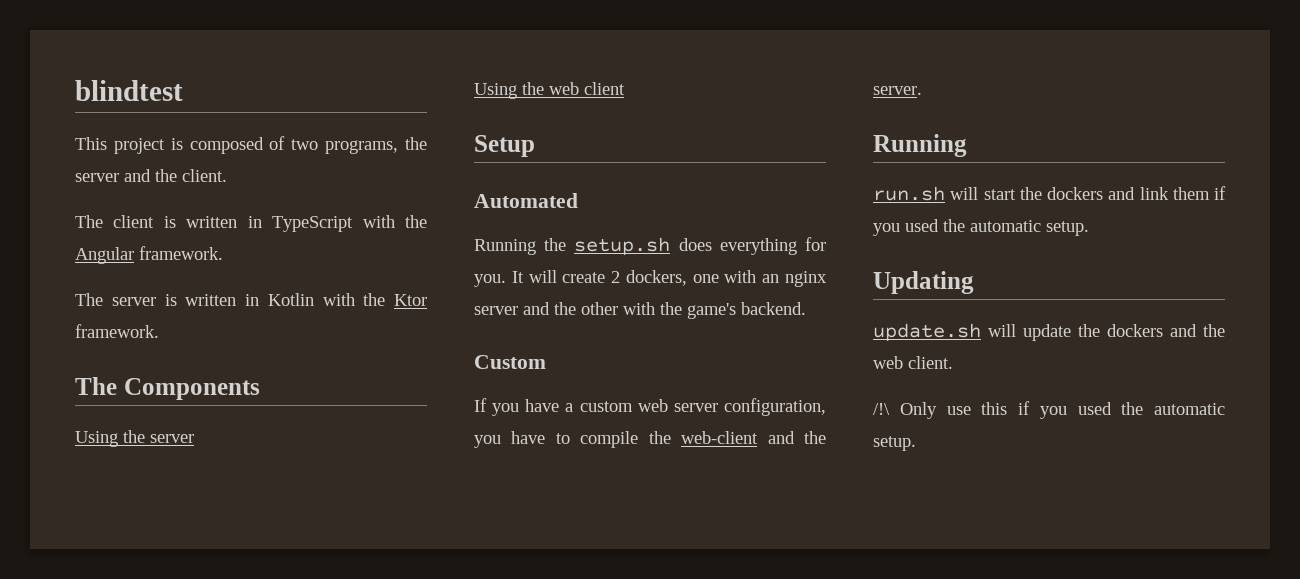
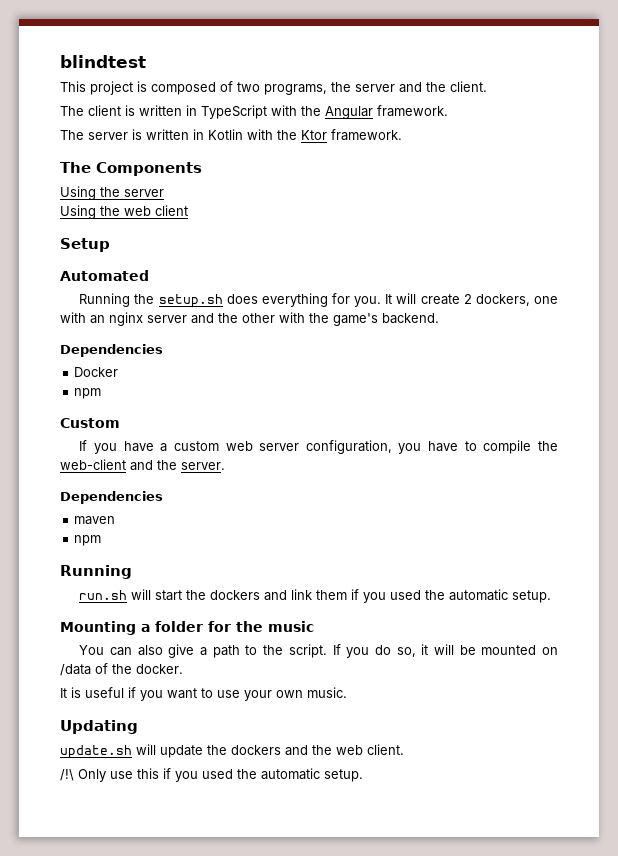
  It will create 2 dockers, one with an nginx server and the other with the game's backend.
+ Dependencies
+ Docker
+ npm
  If you have a custom web server configuration, you have to compile the web-client and the server.
+ Dependencies
+ maven
+ npm
+ Mounting a folder for the music
+ You can also give a path to the script. If you do so, it will be mounted on /data of the docker.
+ It is useful if you want to use your own music.

